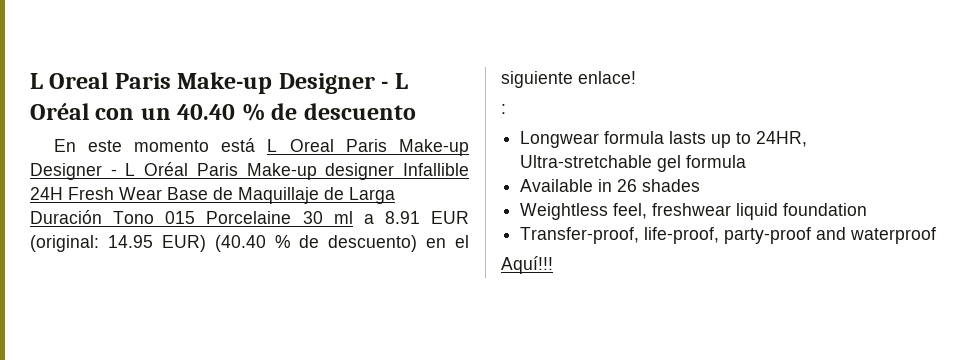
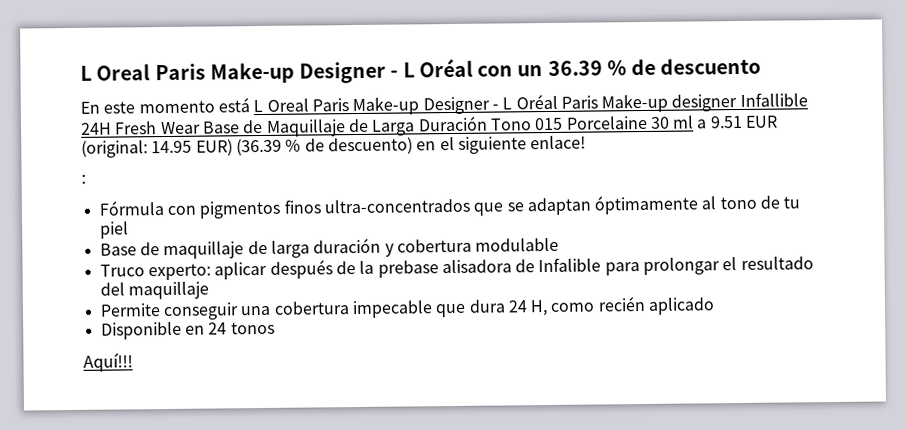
- L Oreal Paris Make-up Designer - L Oréal con un 40.40 % de descuento
+ L Oreal Paris Make-up Designer - L Oréal con un 36.39 % de descuento
- En este momento está L Oreal Paris Make-up Designer - L Oréal Paris Make-up designer Infallible 24H Fresh Wear Base de Maquillaje de Larga Duración Tono 015 Porcelaine 30 ml a 8.91 EUR (original: 14.95 EUR) (40.40 % de descuento) en el siguiente enlace!
+ En este momento está L Oreal Paris Make-up Designer - L Oréal Paris Make-up designer Infallible 24H Fresh Wear Base de Maquillaje de Larga Duración Tono 015 Porcelaine 30 ml a 9.51 EUR (original: 14.95 EUR) (36.39 % de descuento) en el siguiente enlace!
- Longwear formula lasts up to 24HR, Ultra-stretchable gel formula
- Available in 26 shades
- Weightless feel, freshwear liquid foundation
- Transfer-proof, life-proof, party-proof and waterproof
+ Fórmula con pigmentos finos ultra-concentrados que se adaptan óptimamente al tono de tu piel
+ Base de maquillaje de larga duración y cobertura modulable
+ Truco experto: aplicar después de la prebase alisadora de Infalible para prolongar el resultado del maquillaje
+ Permite conseguir una cobertura impecable que dura 24 H, como recién aplicado
+ Disponible en 24 tonos

